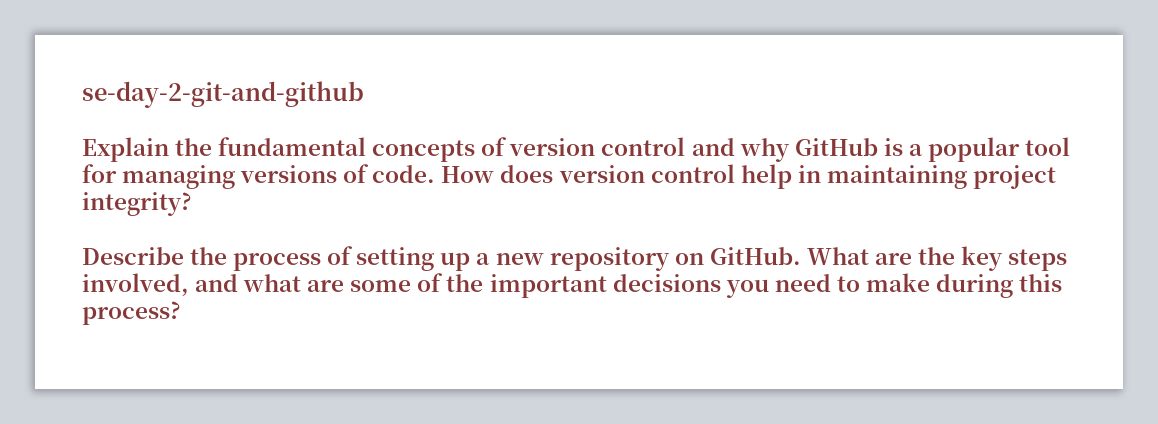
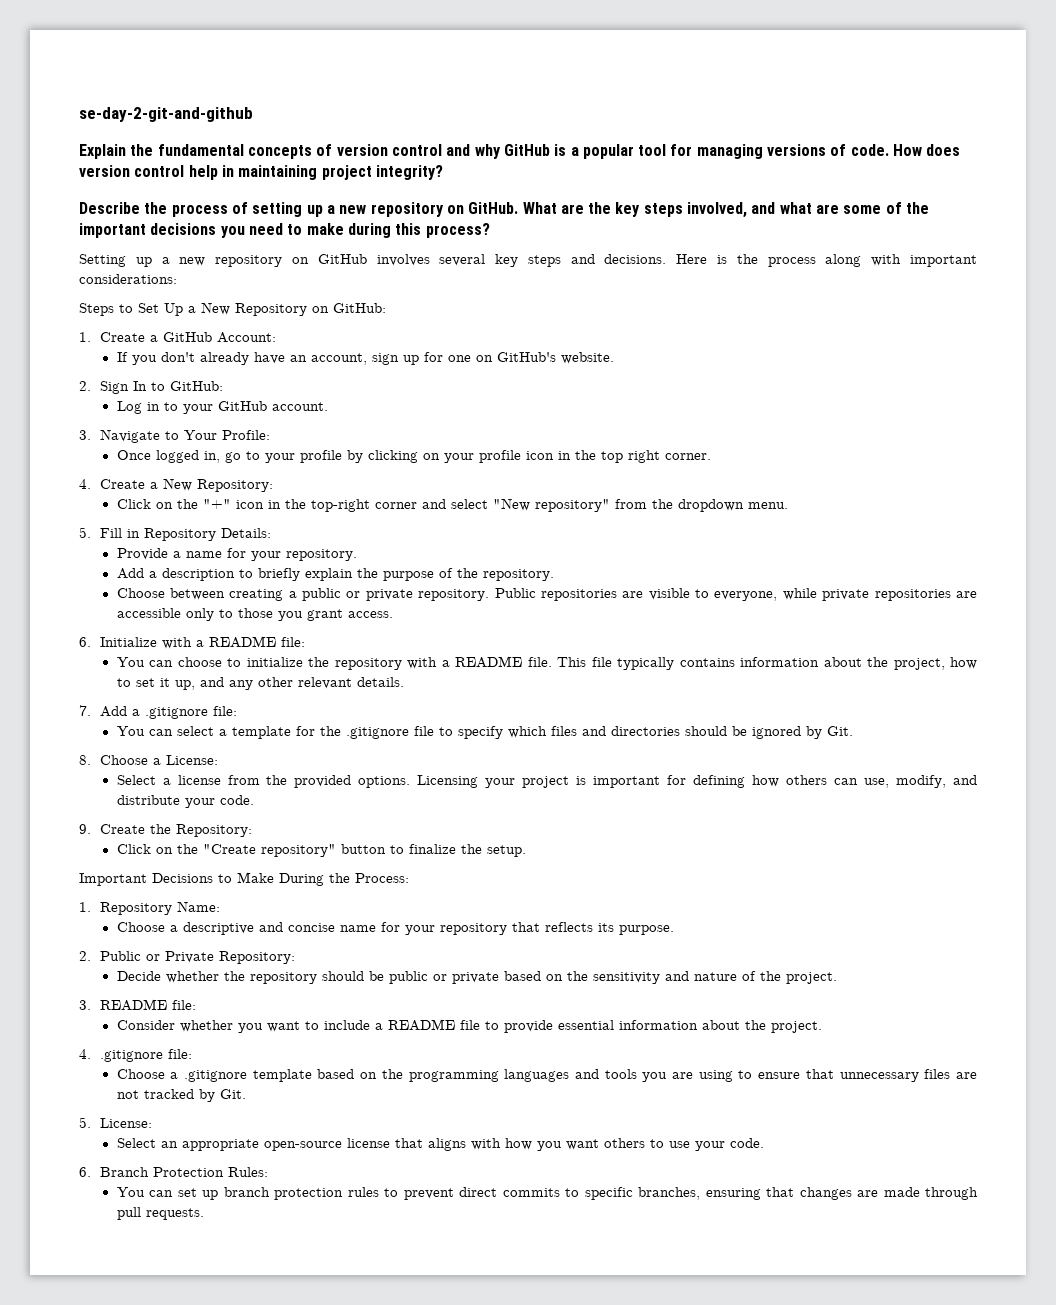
+ Setting up a new repository on GitHub involves several key steps and decisions. Here is the process along with important considerations:
+ Steps to Set Up a New Repository on GitHub:
+ 1. Create a GitHub Account:
+ If you don't already have an account, sign up for one on GitHub's website.
+ 2. Sign In to GitHub:
+ Log in to your GitHub account.
+ 3. Navigate to Your Profile:
+ Once logged in, go to your profile by clicking on your profile icon in the top right corner.
+ 4. Create a New Repository:
+ Click on the "+" icon in the top-right corner and select "New repository" from the dropdown menu.
+ 5. Fill in Repository Details:
+ Provide a name for your repository.
+ Add a description to briefly explain the purpose of the repository.
+ Choose between creating a public or private repository. Public repositories are visible to everyone, while private repositories are accessible only to those you grant access.
+ 6. Initialize with a README file:
+ You can choose to initialize the repository with a README file. This file typically contains information about the project, how to set it up, and any other relevant details.
+ 7. Add a .gitignore file:
+ You can select a template for the .gitignore file to specify which files and directories should be ignored by Git.
+ 8. Choose a License:
+ Select a license from the provided options. Licensing your project is important for defining how others can use, modify, and distribute your code.
+ 9. Create the Repository:
+ Click on the "Create repository" button to finalize the setup.
+ Important Decisions to Make During the Process:
+ 1. Repository Name:
+ Choose a descriptive and concise name for your repository that reflects its purpose.
+ 2. Public or Private Repository:
+ Decide whether the repository should be public or private based on the sensitivity and nature of the project.
+ 3. README file:
+ Consider whether you want to include a README file to provide essential information about the project.
+ 4. .gitignore file:
+ Choose a .gitignore template based on the programming languages and tools you are using to ensure that unnecessary files are not tracked by Git.
+ 5. License:
+ Select an appropriate open-source license that aligns with how you want others to use your code.
+ 6. Branch Protection Rules:
+ You can set up branch protection rules to prevent direct commits to specific branches, ensuring that changes are made through pull requests.

